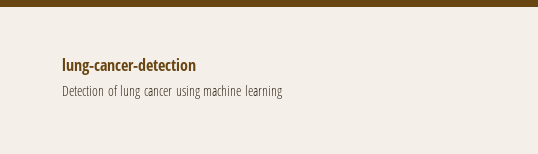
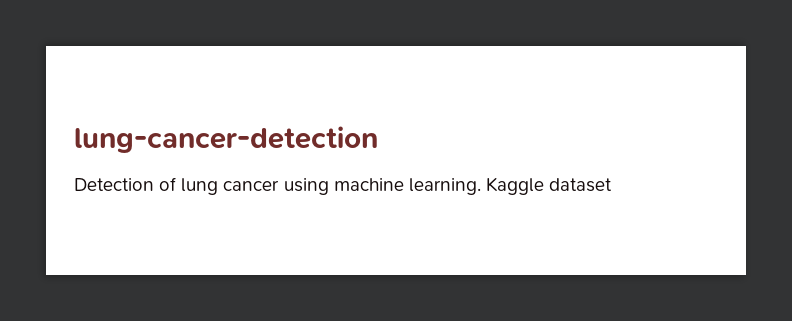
- Detection of lung cancer using machine learning
+ Detection of lung cancer using machine learning. Kaggle dataset

